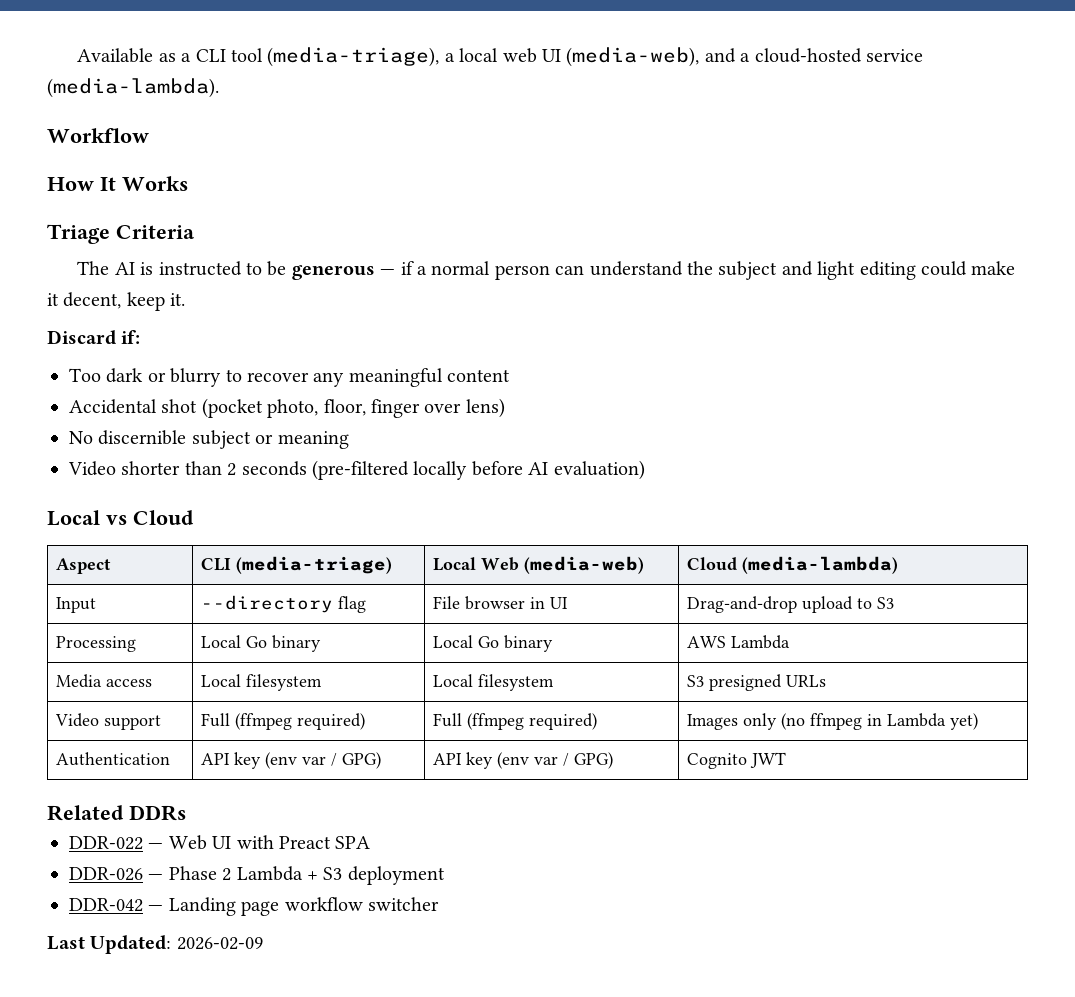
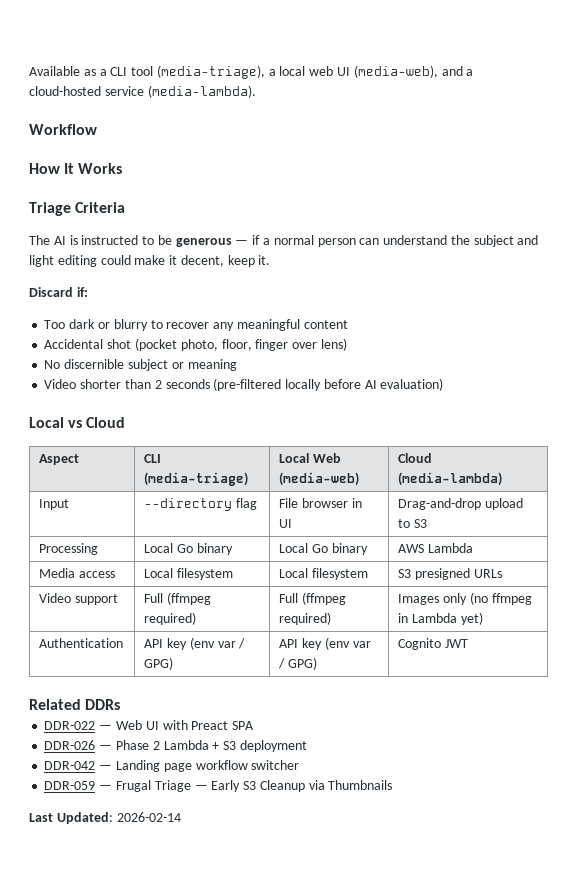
+ DDR-059 — Frugal Triage — Early S3 Cleanup via Thumbnails
- Last Updated: 2026-02-09
+ Last Updated: 2026-02-14

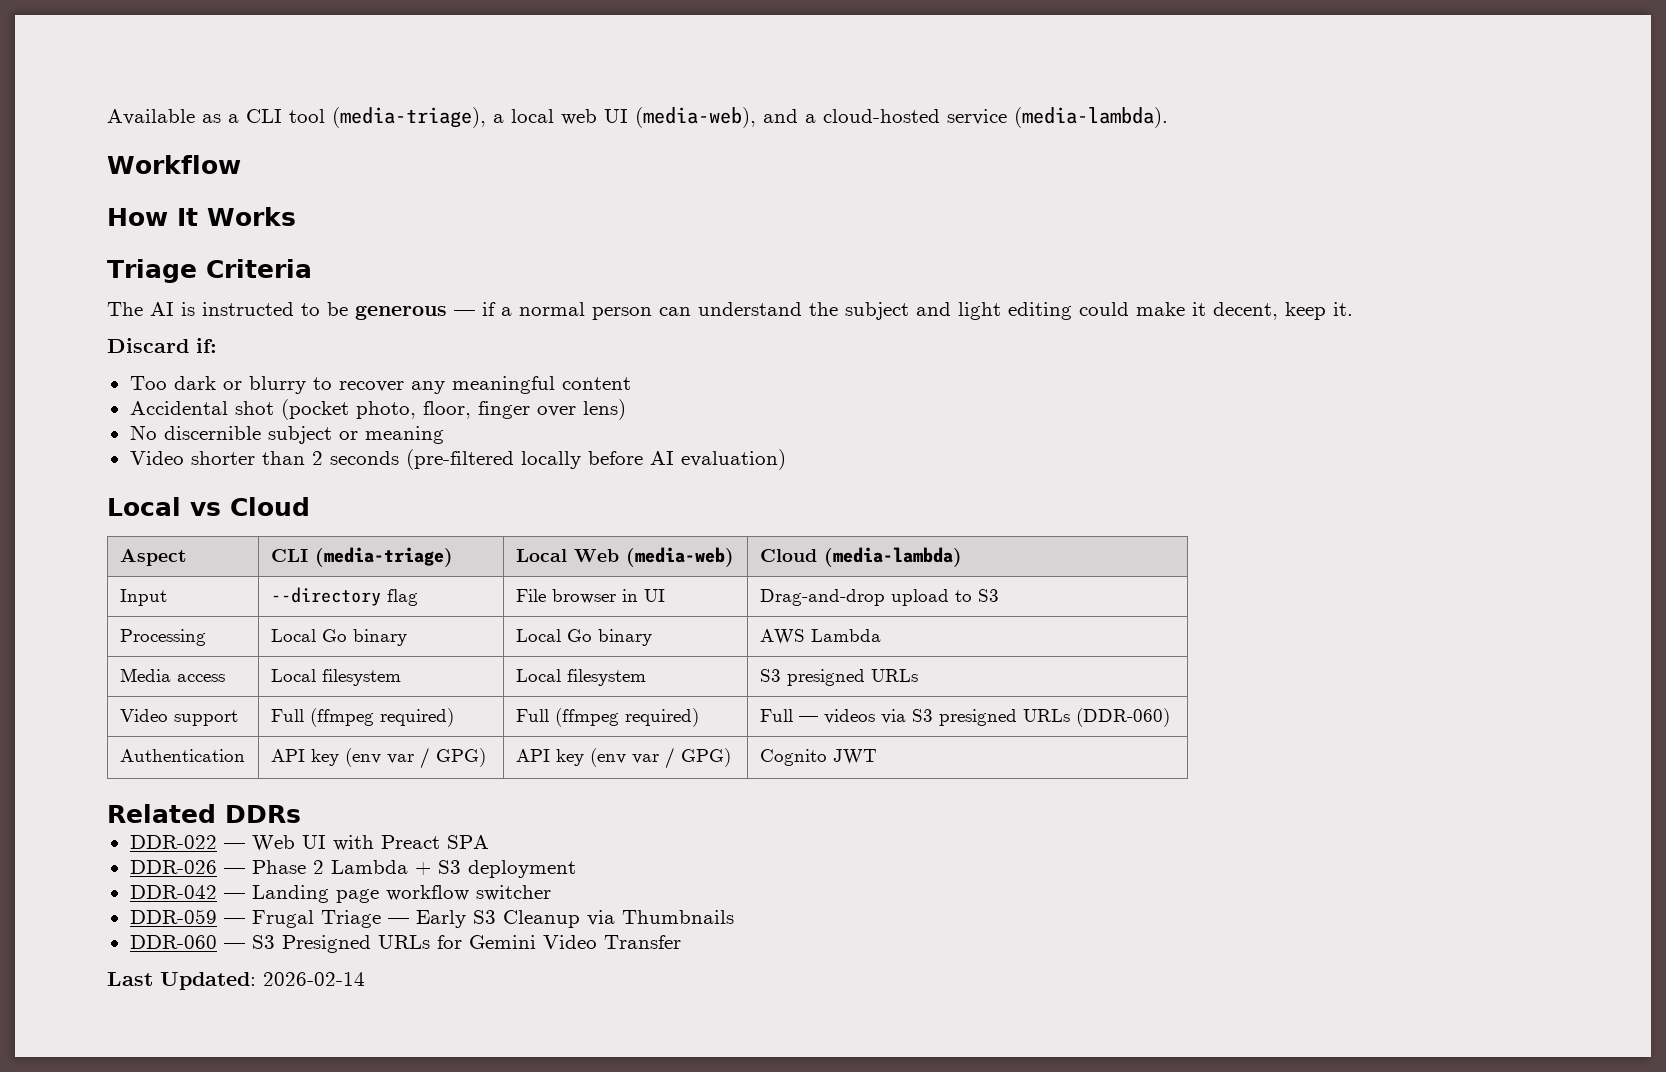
- Video support | Full (ffmpeg required) | Full (ffmpeg required) | Images only (no ffmpeg in Lambda yet)
+ Video support | Full (ffmpeg required) | Full (ffmpeg required) | Full — videos via S3 presigned URLs (DDR-060)
+ DDR-060 — S3 Presigned URLs for Gemini Video Transfer

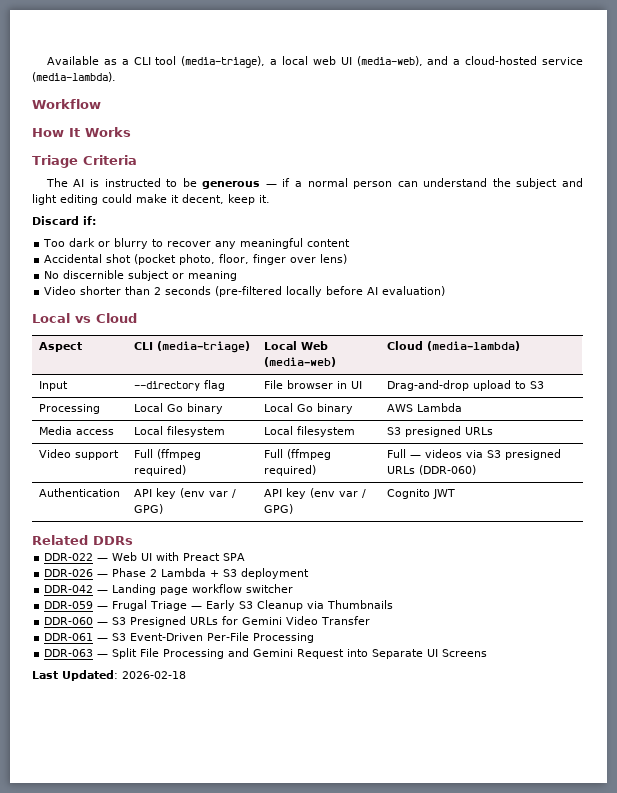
+ DDR-061 — S3 Event-Driven Per-File Processing
+ DDR-063 — Split File Processing and Gemini Request into Separate UI Screens
- Last Updated: 2026-02-14
+ Last Updated: 2026-02-18

